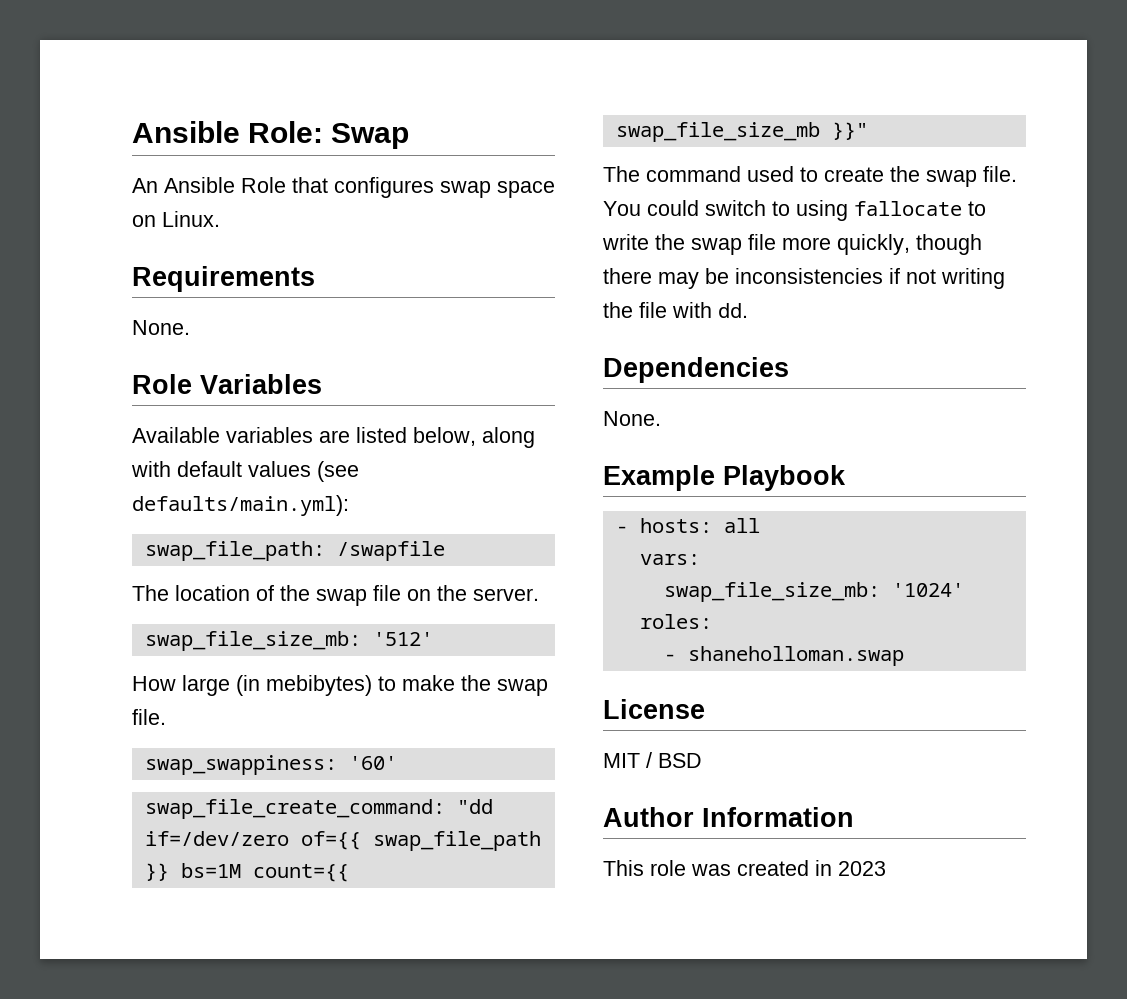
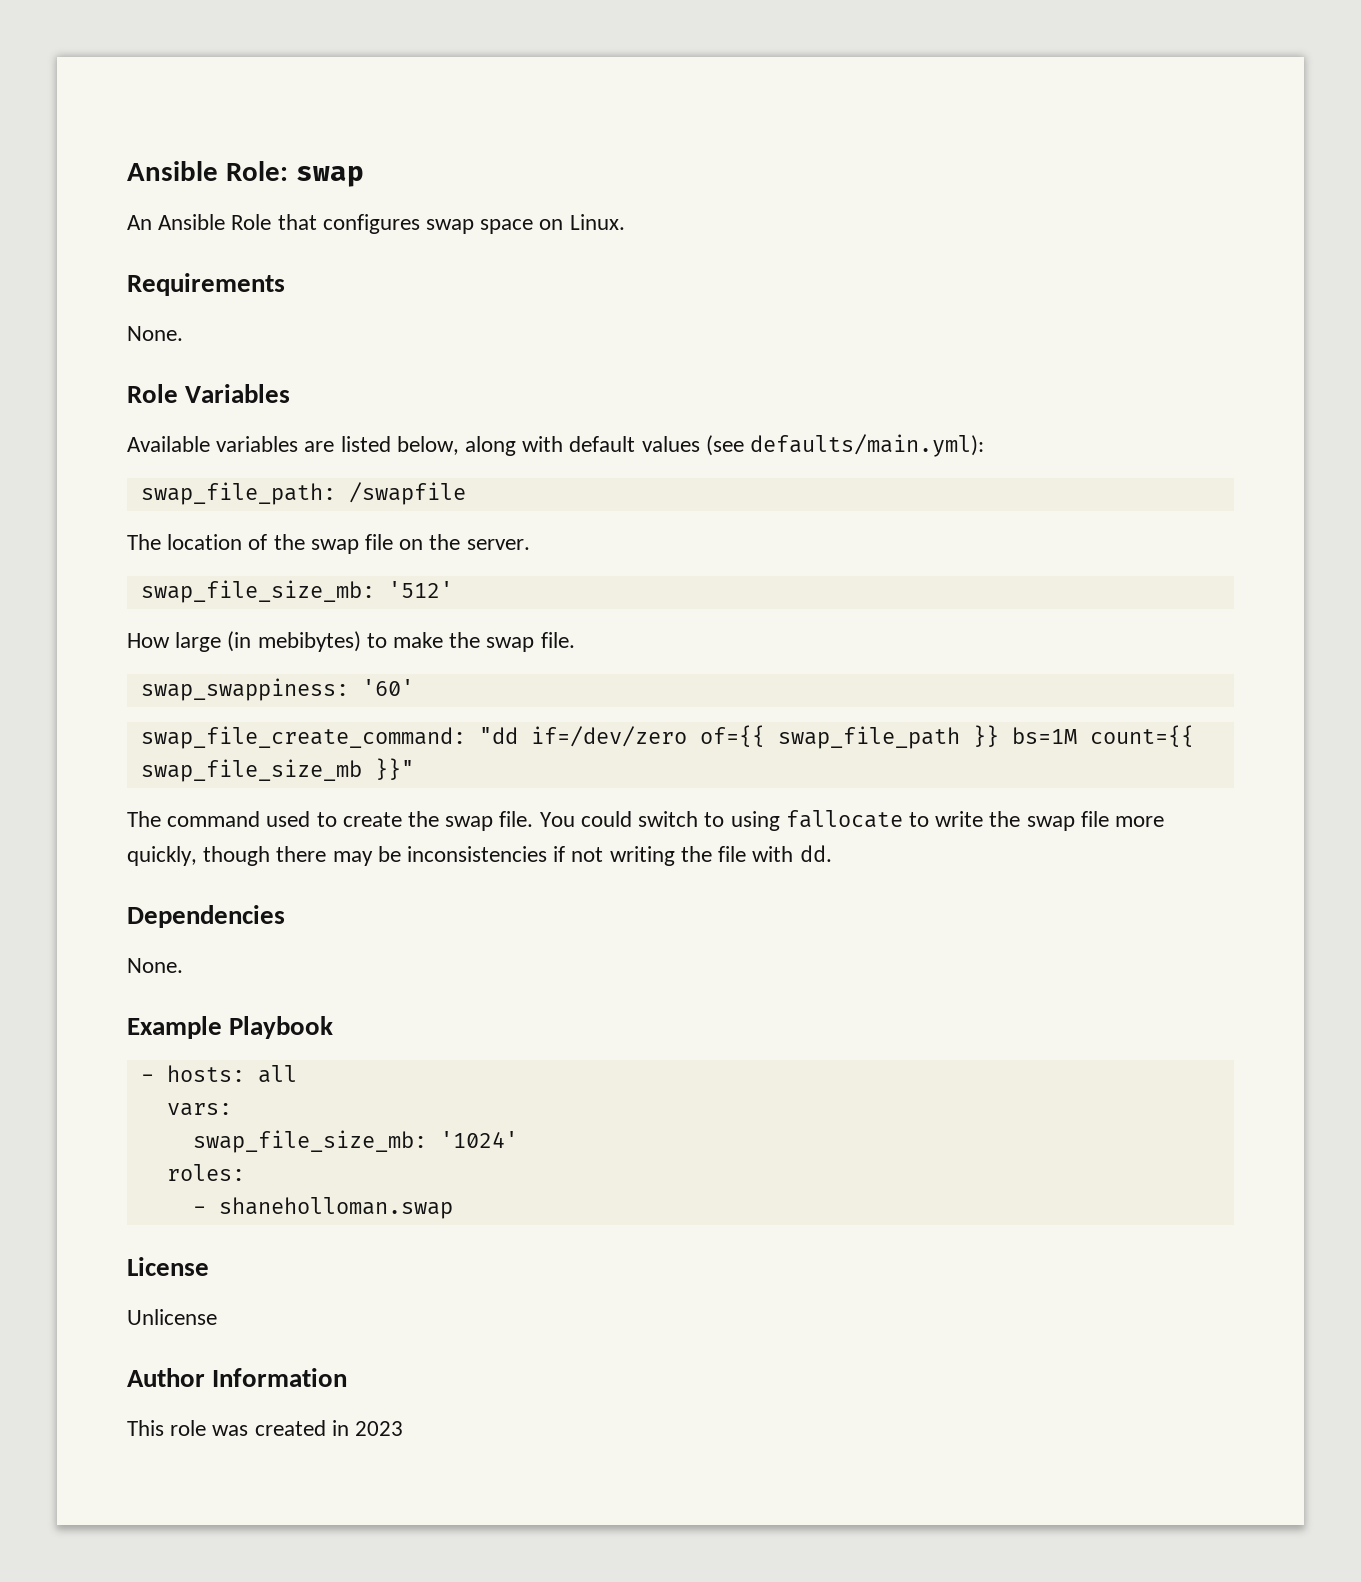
- Ansible Role: Swap
+ Ansible Role: swap
- MIT / BSD
+ Unlicense

